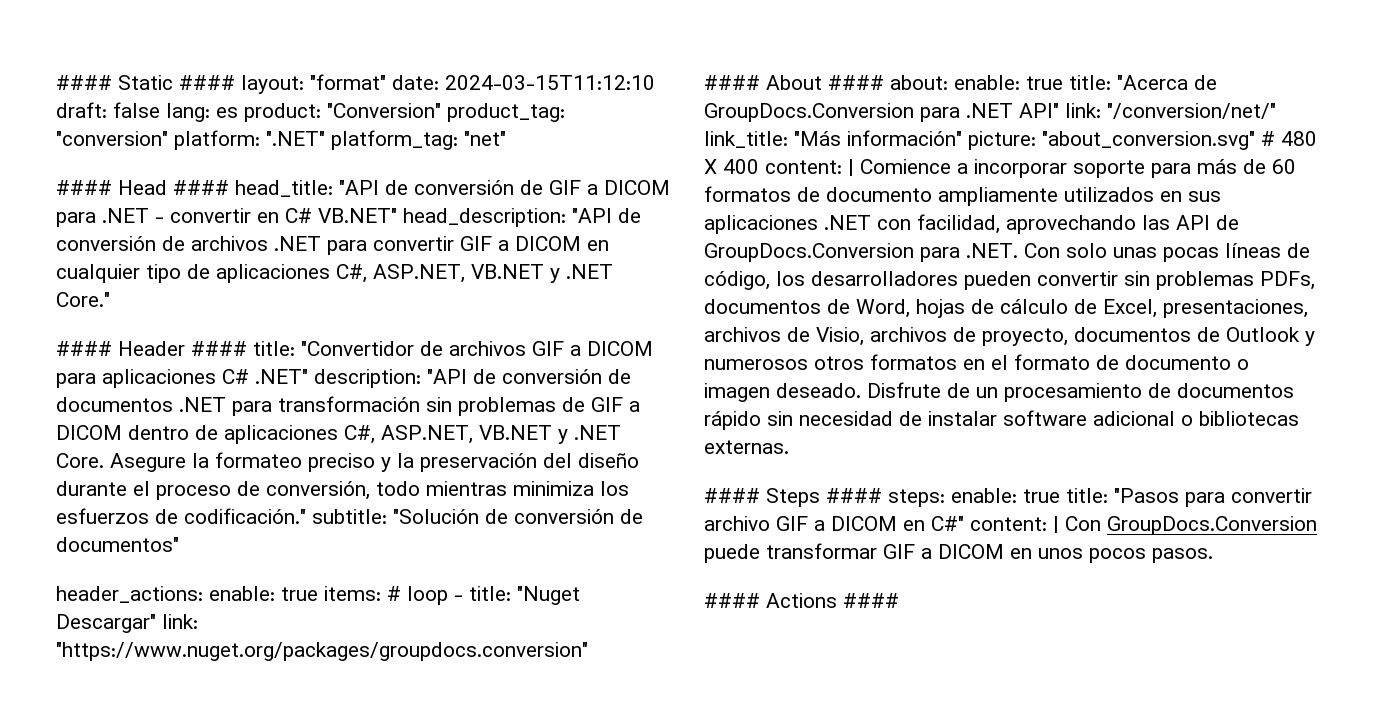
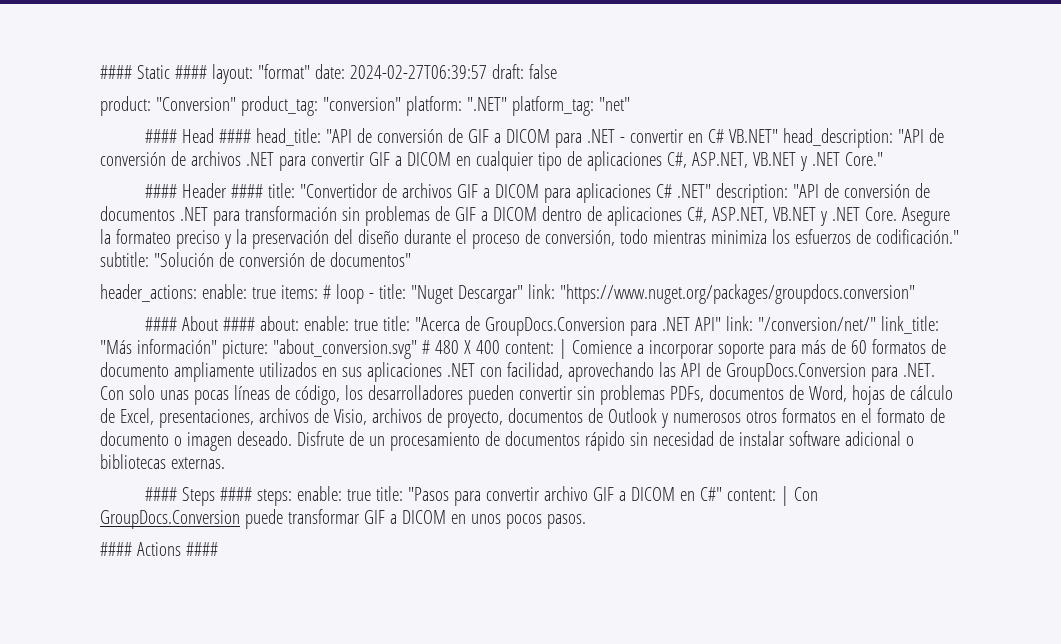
- #### Static #### layout: "format" date: 2024-03-15T11:12:10 draft: false lang: es product: "Conversion" product_tag: "conversion" platform: ".NET" platform_tag: "net"
+ #### Static #### layout: "format" date: 2024-02-27T06:39:57 draft: false
+ product: "Conversion" product_tag: "conversion" platform: ".NET" platform_tag: "net"

